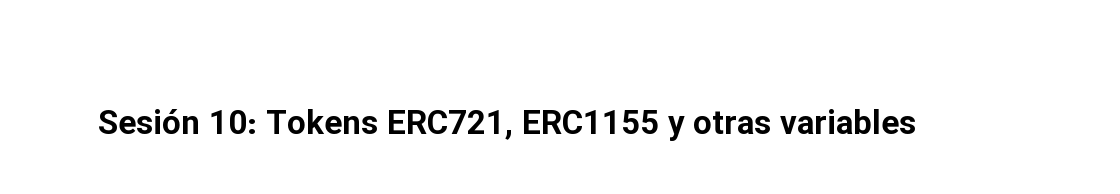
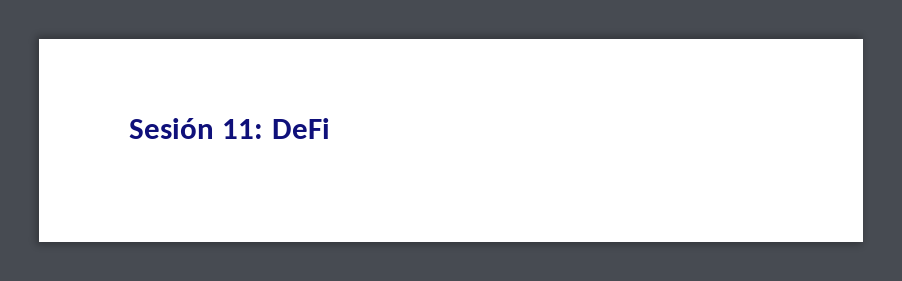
- Sesión 10: Tokens ERC721, ERC1155 y otras variables
+ Sesión 11: DeFi

